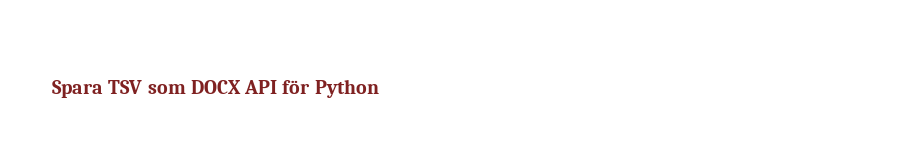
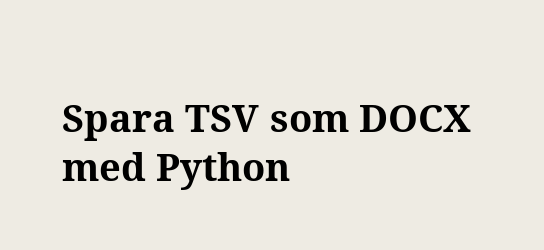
- Spara TSV som DOCX API för Python
+ Spara TSV som DOCX med Python

